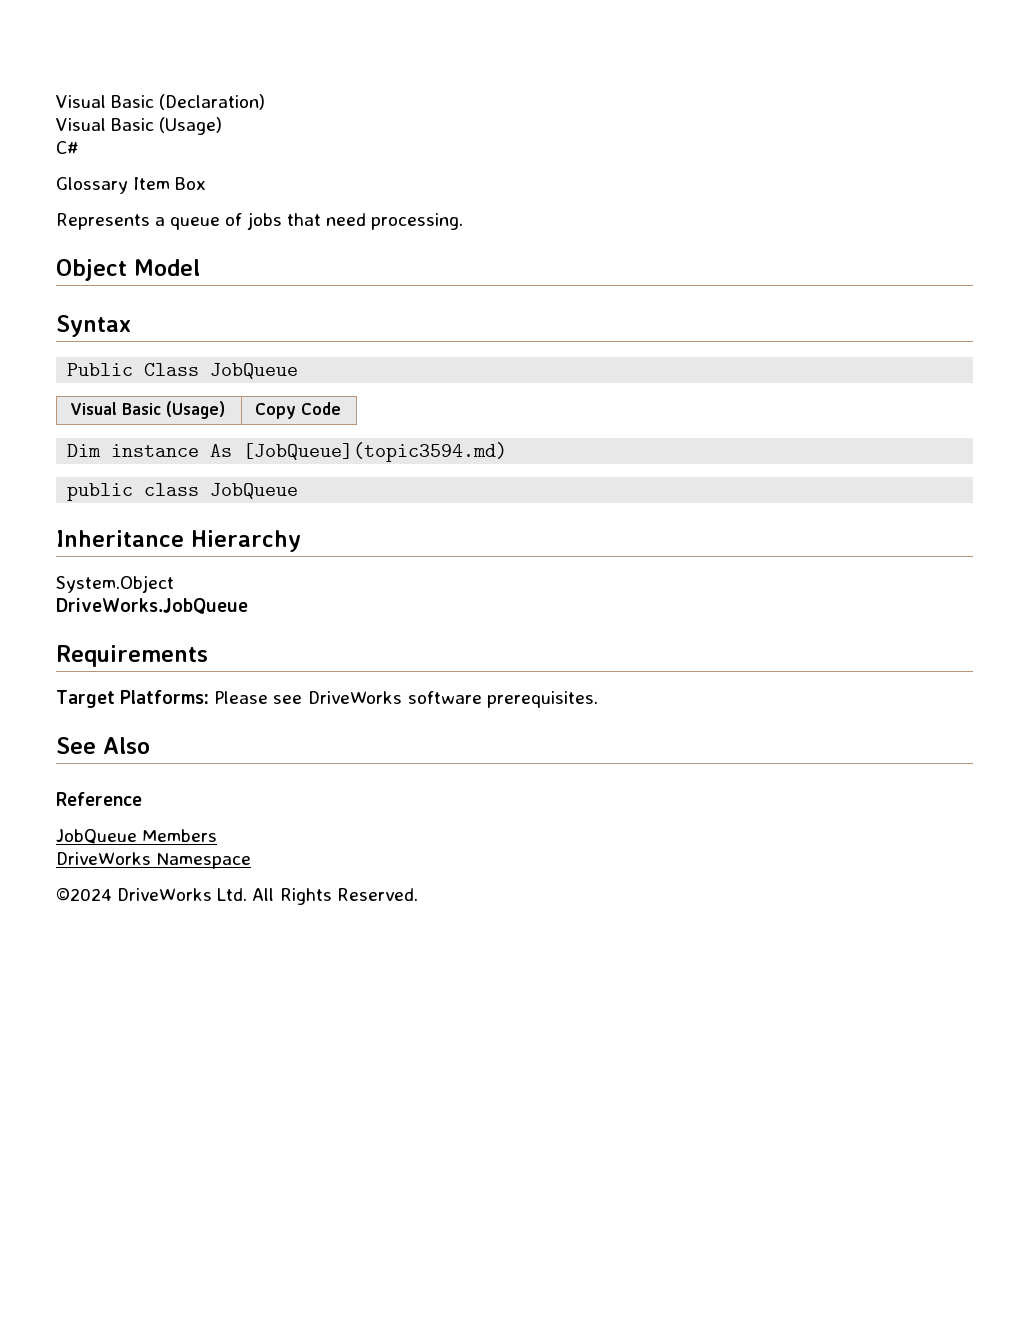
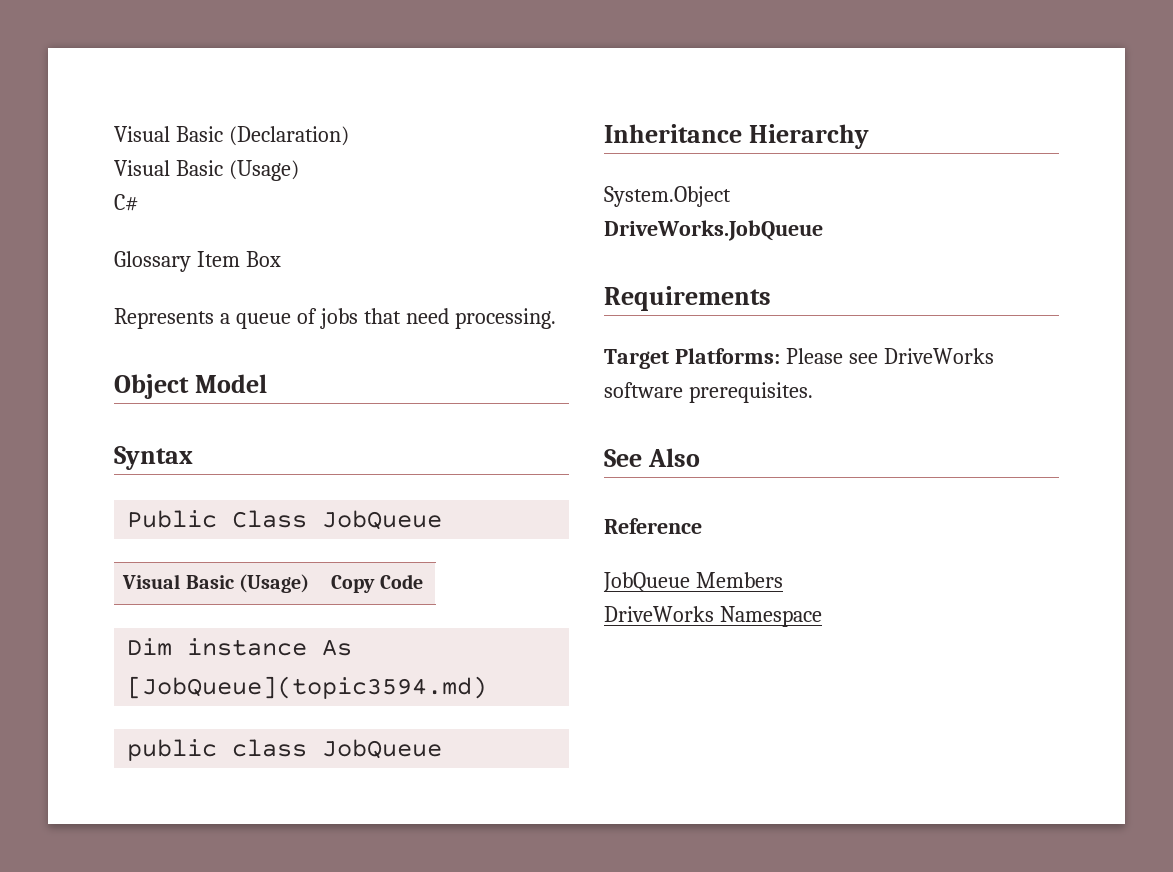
- ©2024 DriveWorks Ltd. All Rights Reserved.

